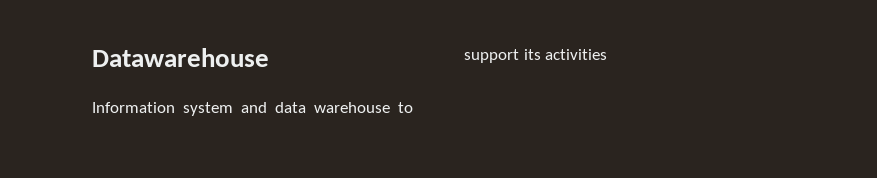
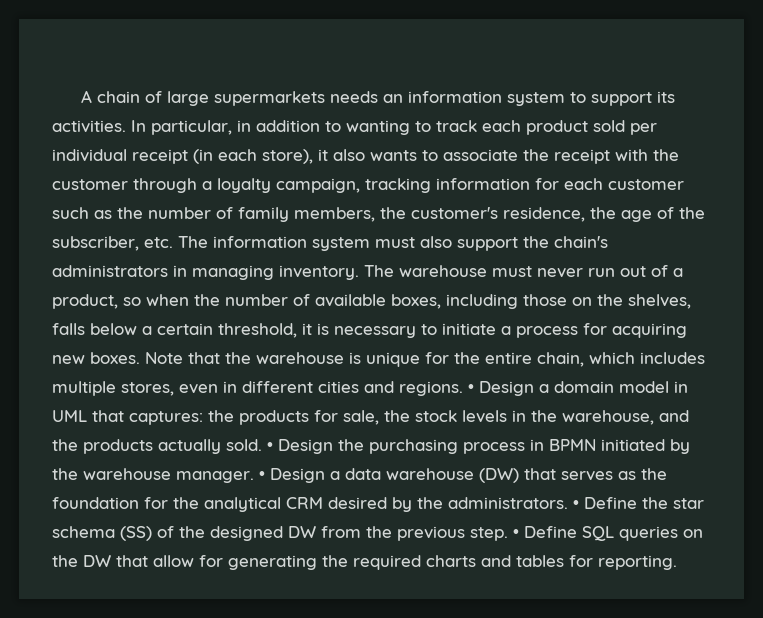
- Datawarehouse
- Information system and data warehouse to support its activities
+ A chain of large supermarkets needs an information system to support its activities. In particular, in addition to wanting to track each product sold per individual receipt (in each store), it also wants to associate the receipt with the customer through a loyalty campaign, tracking information for each customer such as the number of family members, the customer's residence, the age of the subscriber, etc. The information system must also support the chain's administrators in managing inventory. The warehouse must never run out of a product, so when the number of available boxes, including those on the shelves, falls below a certain threshold, it is necessary to initiate a process for acquiring new boxes. Note that the warehouse is unique for the entire chain, which includes multiple stores, even in different cities and regions. • Design a domain model in UML that captures: the products for sale, the stock levels in the warehouse, and the products actually sold. • Design the purchasing process in BPMN initiated by the warehouse manager. • Design a data warehouse (DW) that serves as the foundation for the analytical CRM desired by the administrators. • Define the star schema (SS) of the designed DW from the previous step. • Define SQL queries on the DW that allow for generating the required charts and tables for reporting.

